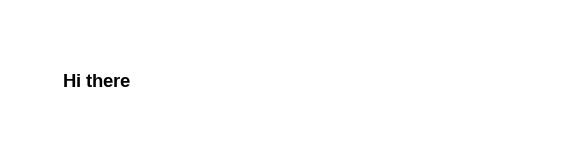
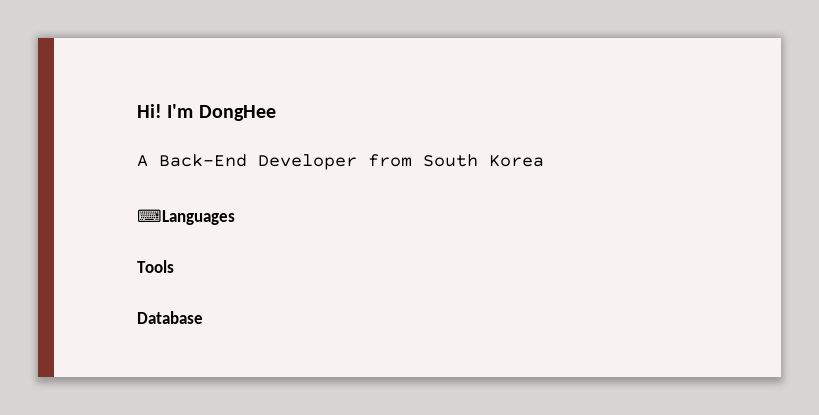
- Hi there
+ Hi! I'm DongHee
+ A Back-End Developer from South Korea
+ ⌨Languages
+ Tools
+ Database

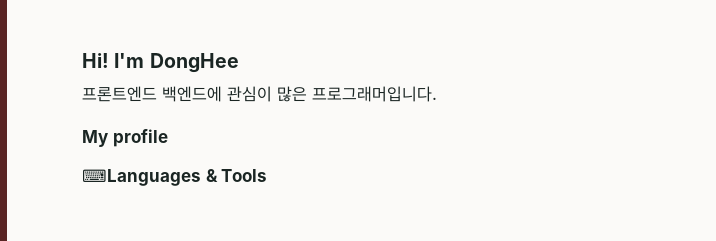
- A Back-End Developer from South Korea
+ 프론트엔드 백엔드에 관심이 많은 프로그래머입니다.
+ My profile
- ⌨Languages
- Tools
+ ⌨Languages & Tools
- Database

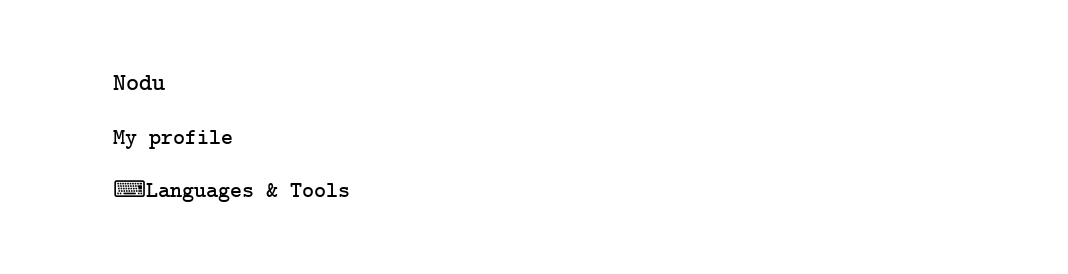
- Hi! I'm DongHee
- 프론트엔드 백엔드에 관심이 많은 프로그래머입니다.
+ Nodu

